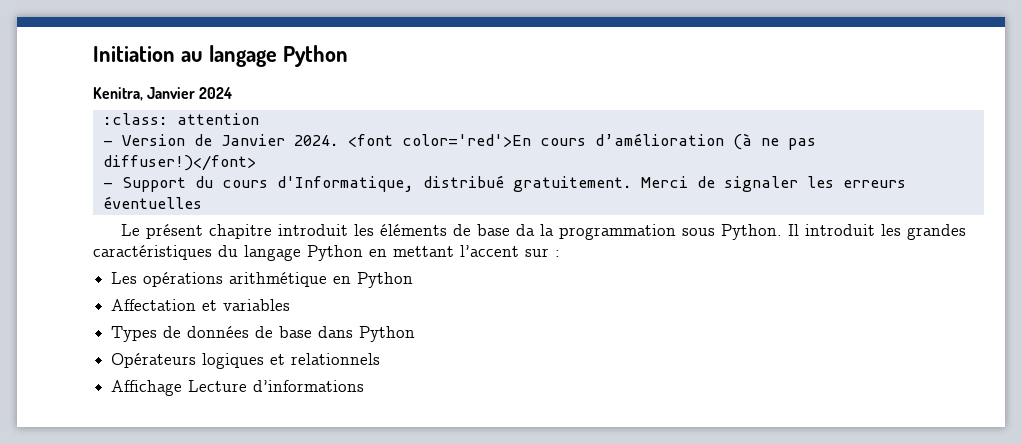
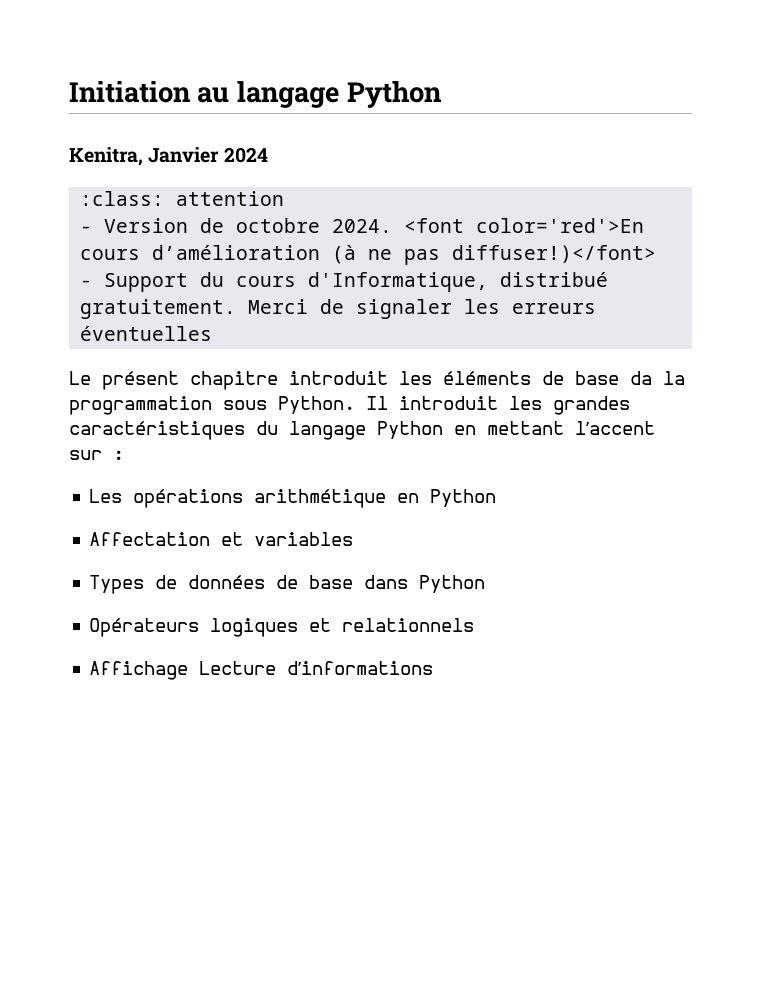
- - Version de Janvier 2024.
+ - Version de octobre 2024.

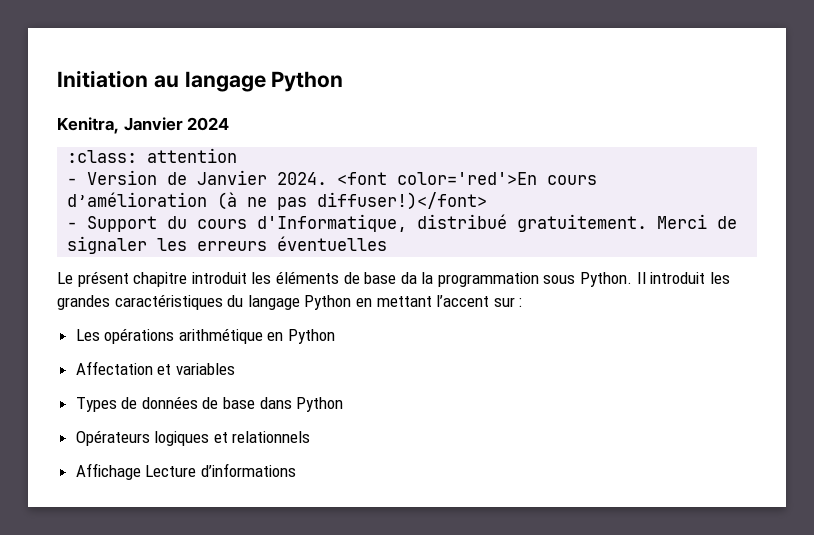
- - Version de octobre 2024.
+ - Version de Janvier 2024.

